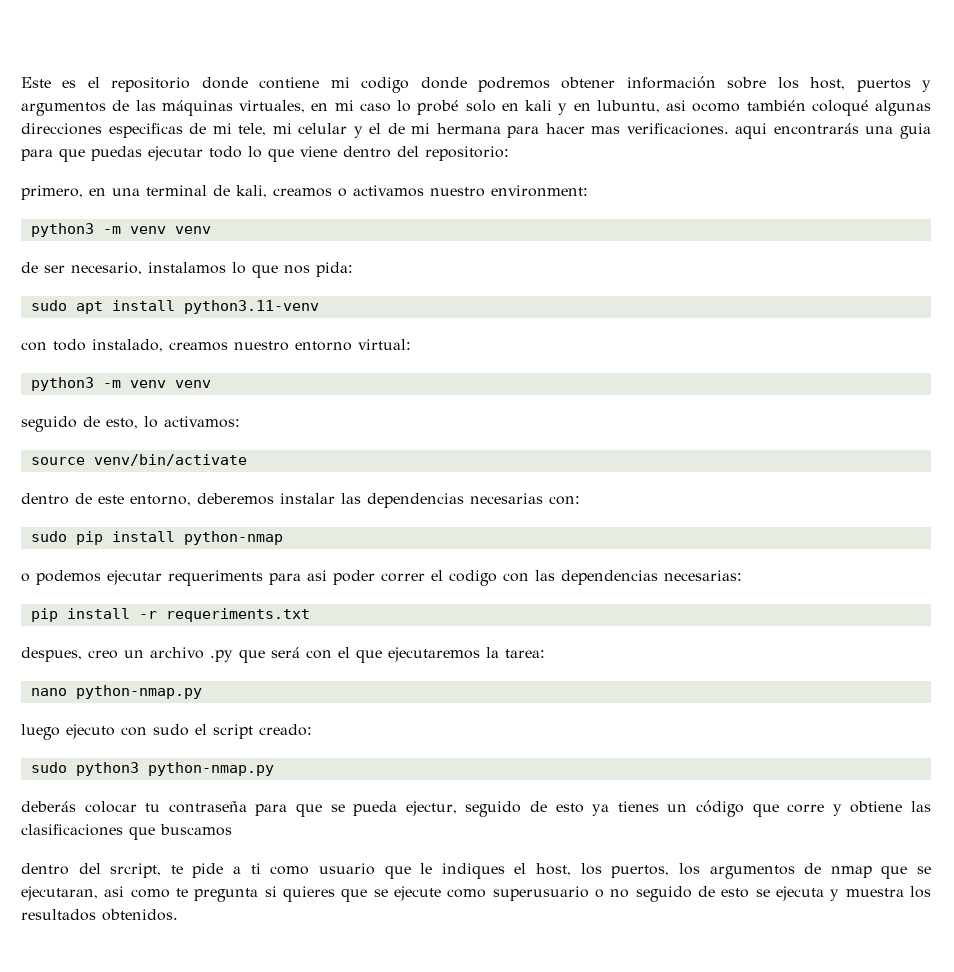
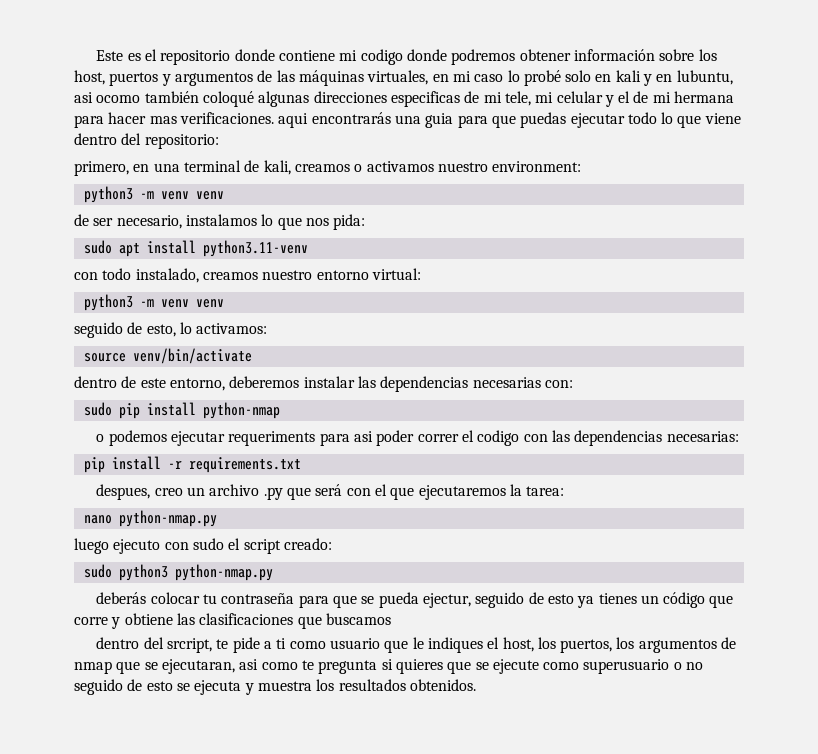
- pip install -r requeriments.txt
+ pip install -r requirements.txt

